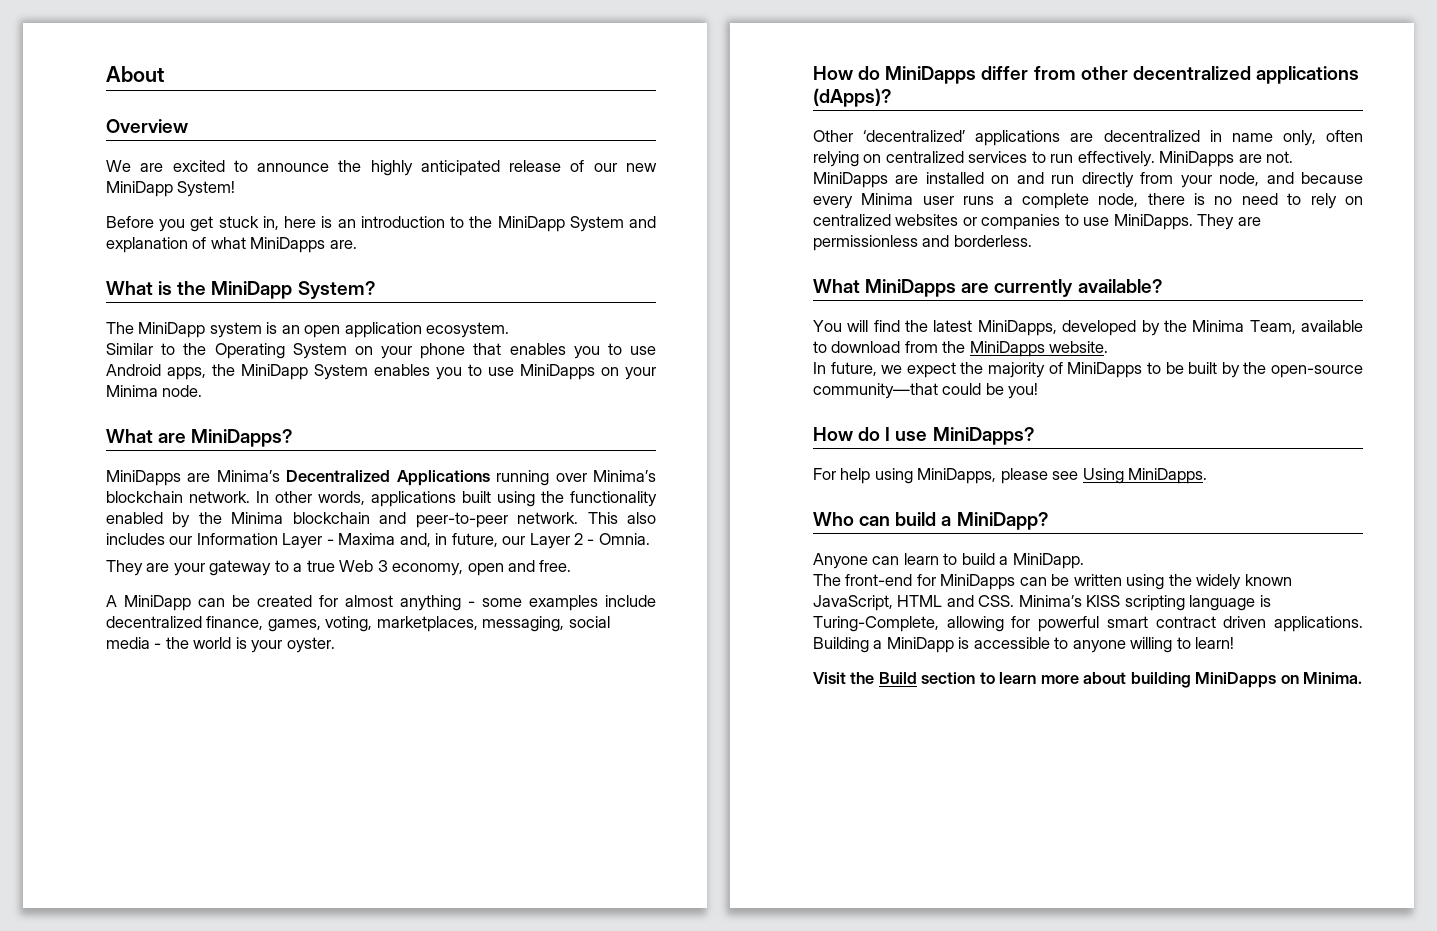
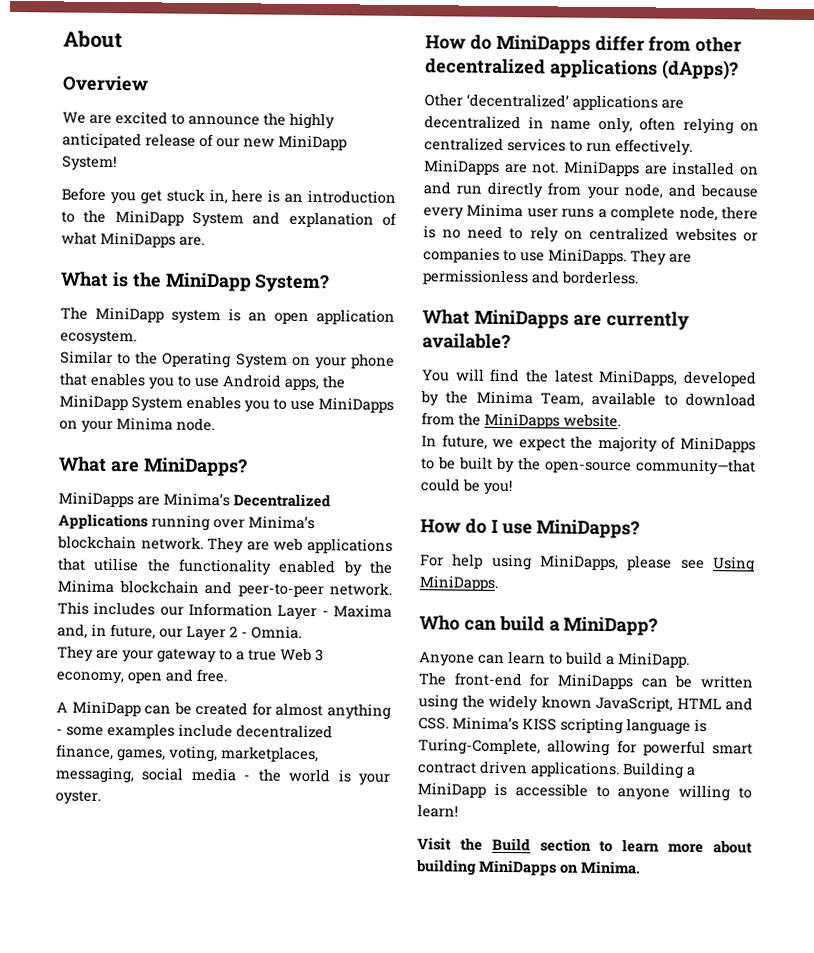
- In other words, applications built using the functionality enabled by the Minima blockchain and peer-to-peer network.
+ They are web applications that utilise the functionality enabled by the Minima blockchain and peer-to-peer network.
- This also includes our Information Layer - Maxima and, in future, our Layer 2 - Omnia.
+ This includes our Information Layer - Maxima and, in future, our Layer 2 - Omnia.

